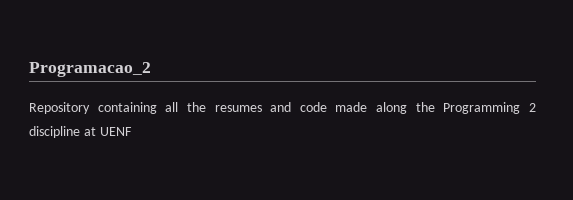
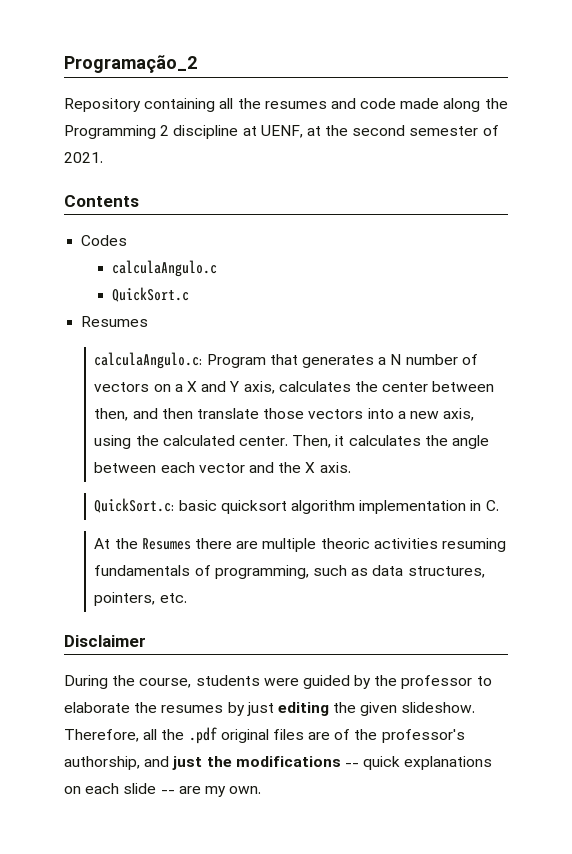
- Programacao_2
+ Programação_2
- Repository containing all the resumes and code made along the Programming 2 discipline at UENF
+ Repository containing all the resumes and code made along the Programming 2 discipline at UENF, at the second semester of 2021.
+ Contents
+ Codes
+ calculaAngulo.c
+ QuickSort.c
+ Resumes
+ calculaAngulo.c: Program that generates a N number of vectors on a X and Y axis, calculates the center between then, and then translate those vectors into a new axis, using the calculated center. Then, it calculates the angle between each vector and the X axis.
+ QuickSort.c: basic quicksort algorithm implementation in C.
+ At the Resumes there are multiple theoric activities resuming fundamentals of programming, such as data structures, pointers, etc.
+ Disclaimer
+ During the course, students were guided by the professor to elaborate the resumes by just editing the given slideshow. Therefore, all the .pdf original files are of the professor's authorship, and just the modifications -- quick explanations on each slide -- are my own.

